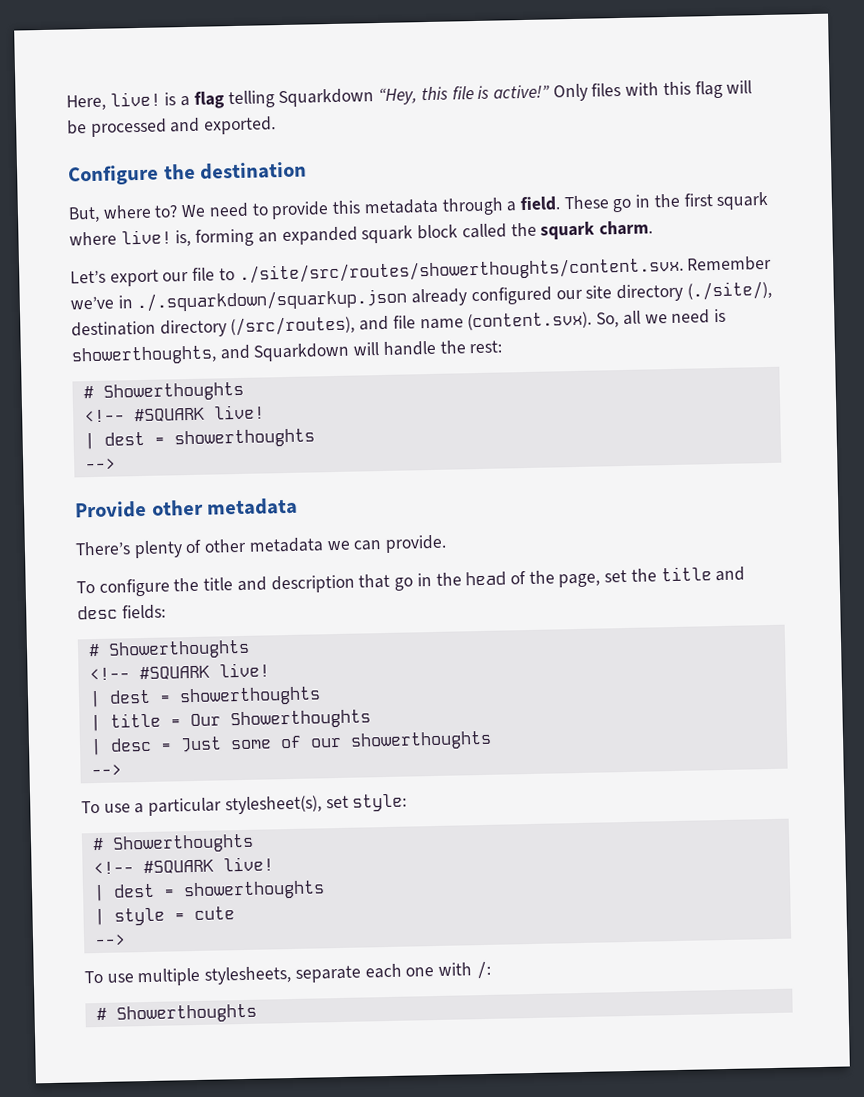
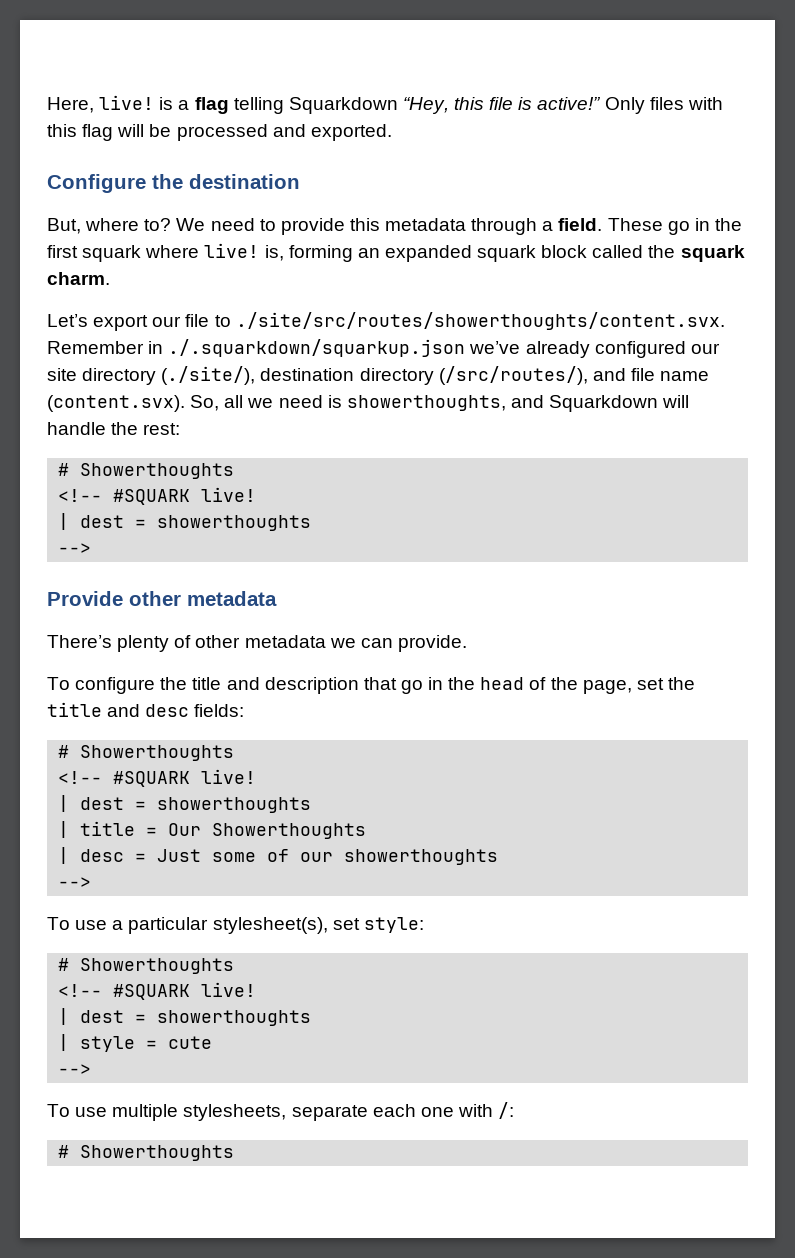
- Let’s export our file to ./site/src/routes/showerthoughts/content.svx. Remember we’ve in ./.squarkdown/squarkup.json already configured our site directory (./site/), destination directory (/src/routes), and file name (content.svx). So, all we need is showerthoughts, and Squarkdown will handle the rest:
+ Let’s export our file to ./site/src/routes/showerthoughts/content.svx. Remember in ./.squarkdown/squarkup.json we’ve already configured our site directory (./site/), destination directory (/src/routes/), and file name (content.svx). So, all we need is showerthoughts, and Squarkdown will handle the rest:

